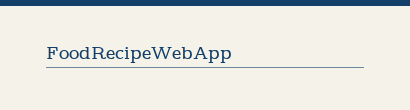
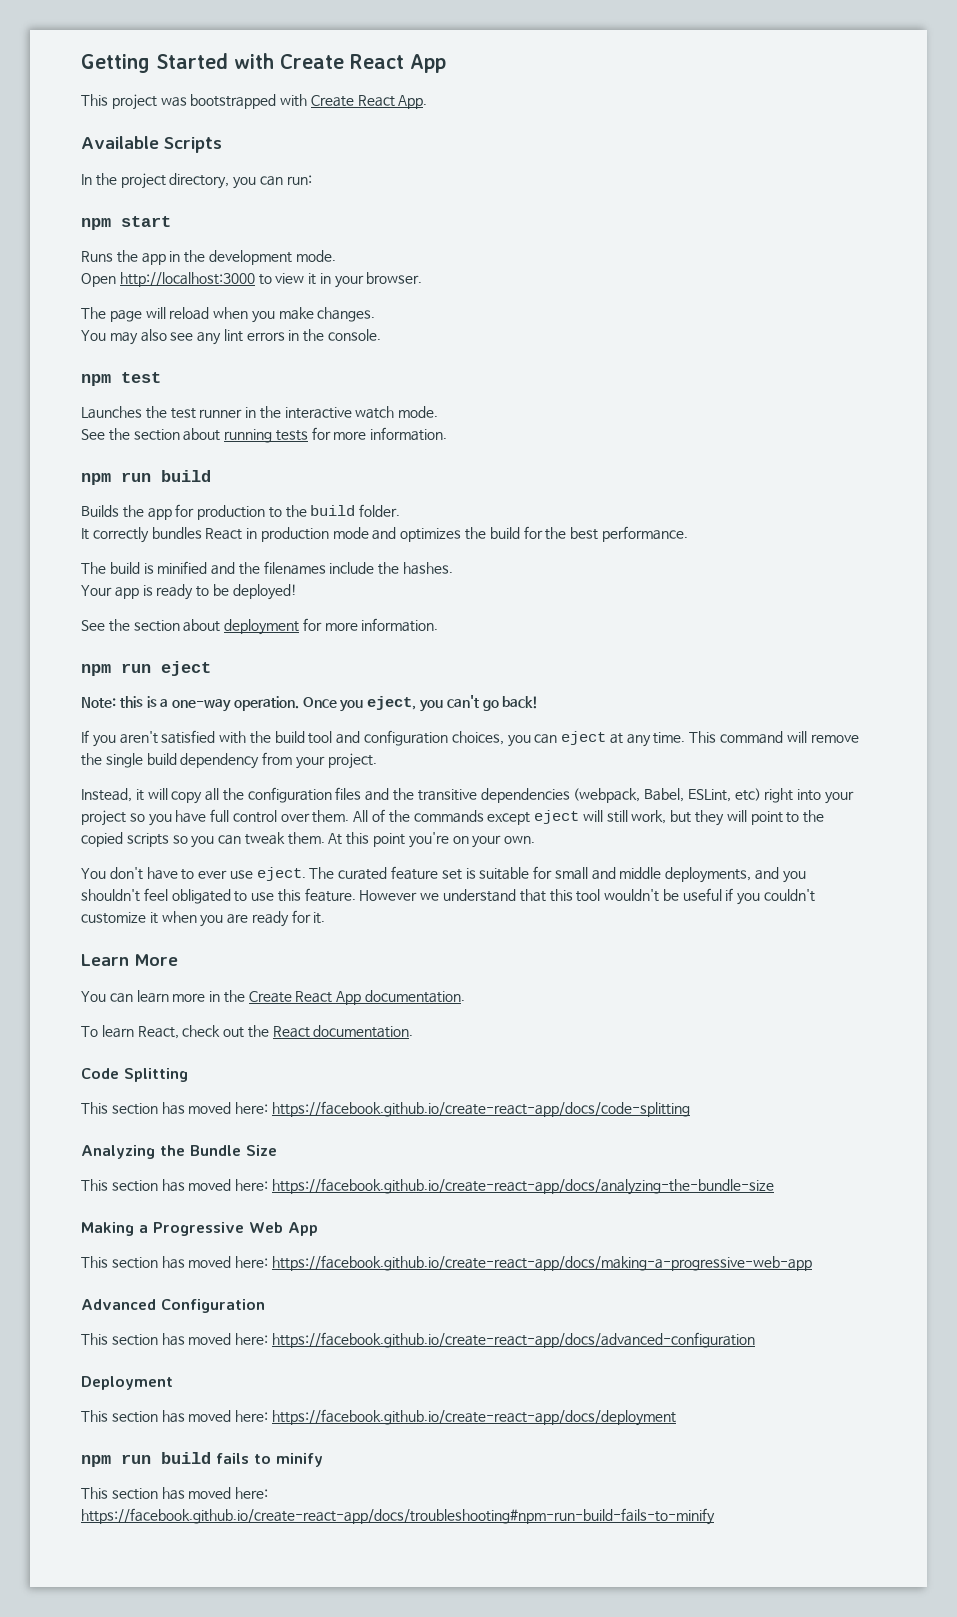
- FoodRecipeWebApp
+ Getting Started with Create React App
+ This project was bootstrapped with Create React App.
+ Available Scripts
+ In the project directory, you can run:
+ npm start
+ Runs the app in the development mode.
+ Open http://localhost:3000 to view it in your browser.
+ The page will reload when you make changes.
+ You may also see any lint errors in the console.
+ npm test
+ Launches the test runner in the interactive watch mode.
+ See the section about running tests for more information.
+ npm run build
+ Builds the app for production to the build folder.
+ It correctly bundles React in production mode and optimizes the build for the best performance.
+ The build is minified and the filenames include the hashes.
+ Your app is ready to be deployed!
+ See the section about deployment for more information.
+ npm run eject
+ Note: this is a one-way operation. Once you eject, you can't go back!
+ If you aren't satisfied with the build tool and configuration choices, you can eject at any time. This command will remove the single build dependency from your project.
+ Instead, it will copy all the configuration files and the transitive dependencies (webpack, Babel, ESLint, etc) right into your project so you have full control over them. All of the commands except eject will still work, but they will point to the copied scripts so you can tweak them. At this point you're on your own.
+ You don't have to ever use eject. The curated feature set is suitable for small and middle deployments, and you shouldn't feel obligated to use this feature. However we understand that this tool wouldn't be useful if you couldn't customize it when you are ready for it.
+ Learn More
+ You can learn more in the Create React App documentation.
+ To learn React, check out the React documentation.
+ Code Splitting
+ This section has moved here: https://facebook.github.io/create-react-app/docs/code-splitting
+ Analyzing the Bundle Size
+ This section has moved here: https://facebook.github.io/create-react-app/docs/analyzing-the-bundle-size
+ Making a Progressive Web App
+ This section has moved here: https://facebook.github.io/create-react-app/docs/making-a-progressive-web-app
+ Advanced Configuration
+ This section has moved here: https://facebook.github.io/create-react-app/docs/advanced-configuration
+ Deployment
+ This section has moved here: https://facebook.github.io/create-react-app/docs/deployment
+ npm run build fails to minify
+ This section has moved here: https://facebook.github.io/create-react-app/docs/troubleshooting#npm-run-build-fails-to-minify

